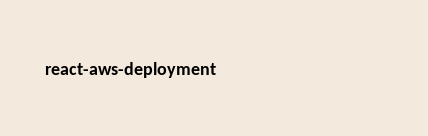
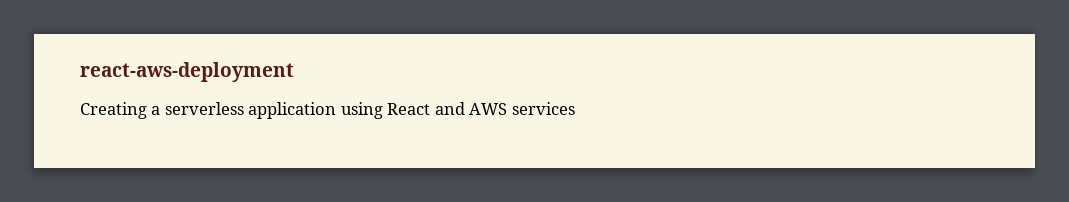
+ Creating a serverless application using React and AWS services

